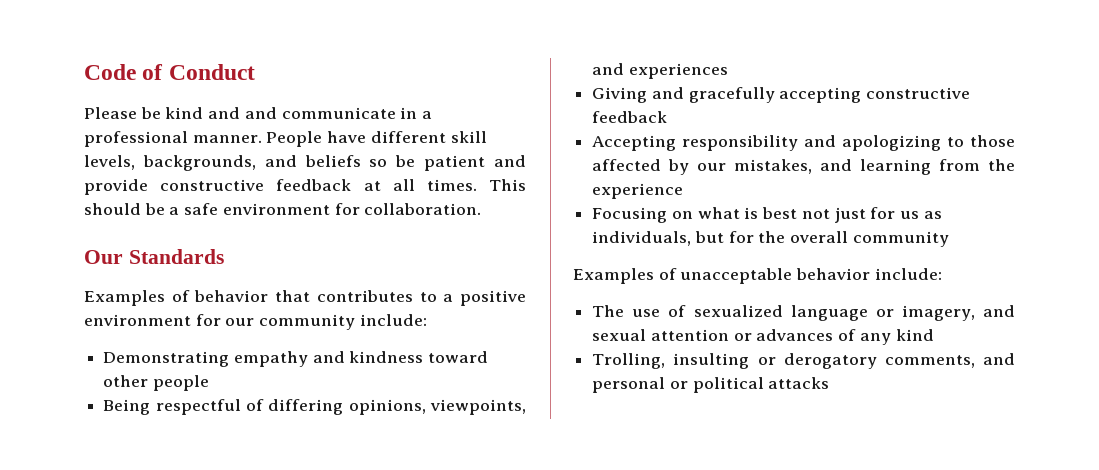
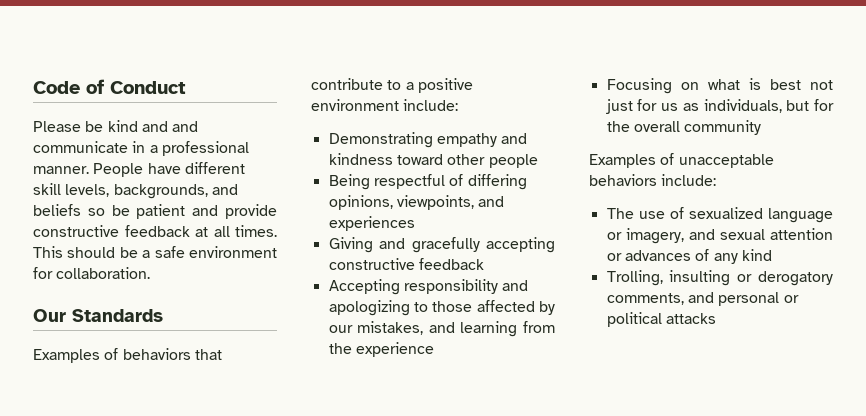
- Examples of behavior that contributes to a positive environment for our community include:
+ Examples of behaviors that contribute to a positive environment include:
- Examples of unacceptable behavior include:
+ Examples of unacceptable behaviors include:

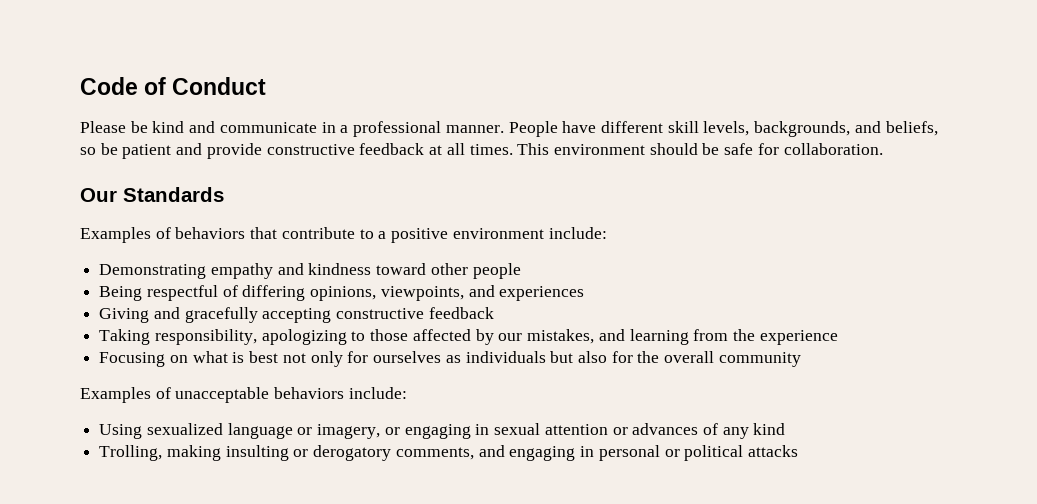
- Please be kind and and communicate in a professional manner.
+ Please be kind and communicate in a professional manner.
- People have different skill levels, backgrounds, and beliefs so be patient and provide constructive feedback at all times.
+ People have different skill levels, backgrounds, and beliefs, so be patient and provide constructive feedback at all times.
- This should be a safe environment for collaboration.
+ This environment should be safe for collaboration.
- Accepting responsibility and apologizing to those affected by our mistakes, and learning from the experience
+ Taking responsibility, apologizing to those affected by our mistakes, and learning from the experience
- Focusing on what is best not just for us as individuals, but for the overall community
+ Focusing on what is best not only for ourselves as individuals but also for the overall community
- The use of sexualized language or imagery, and sexual attention or advances of any kind
+ Using sexualized language or imagery, or engaging in sexual attention or advances of any kind
- Trolling, insulting or derogatory comments, and personal or political attacks
+ Trolling, making insulting or derogatory comments, and engaging in personal or political attacks

